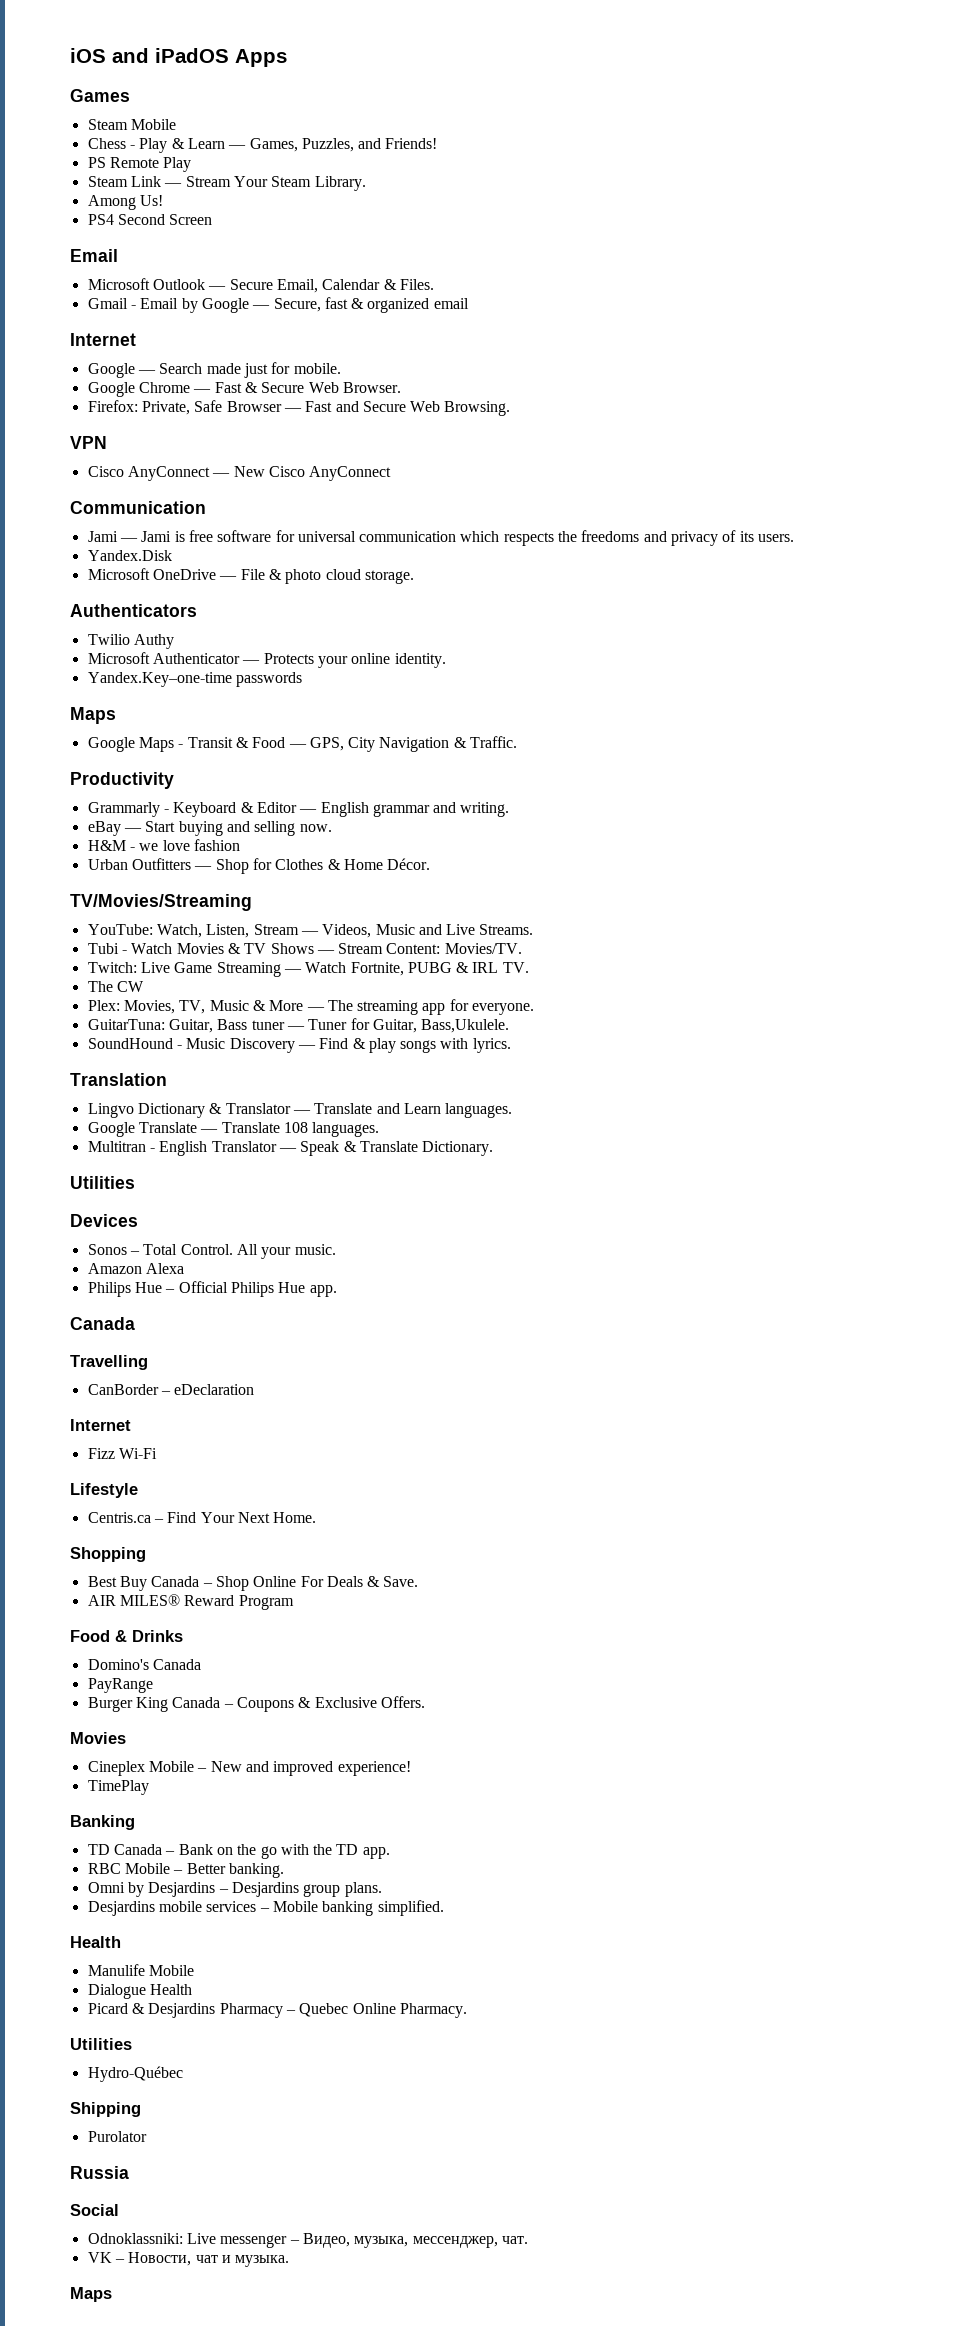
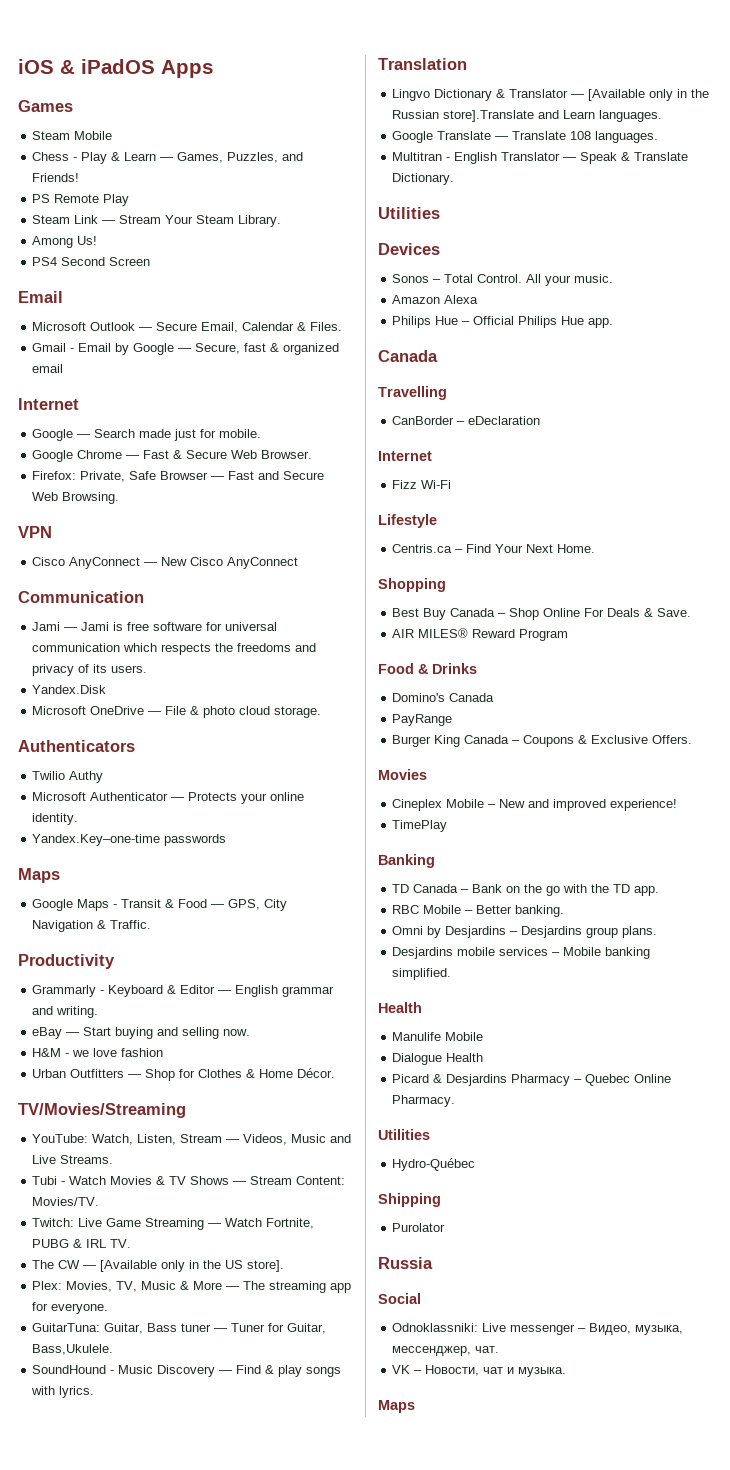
- iOS and iPadOS Apps
+ iOS & iPadOS Apps
- The CW
+ The CW — [Available only in the US store].
- Lingvo Dictionary & Translator — Translate and Learn languages.
+ Lingvo Dictionary & Translator — [Available only in the Russian store].Translate and Learn languages.

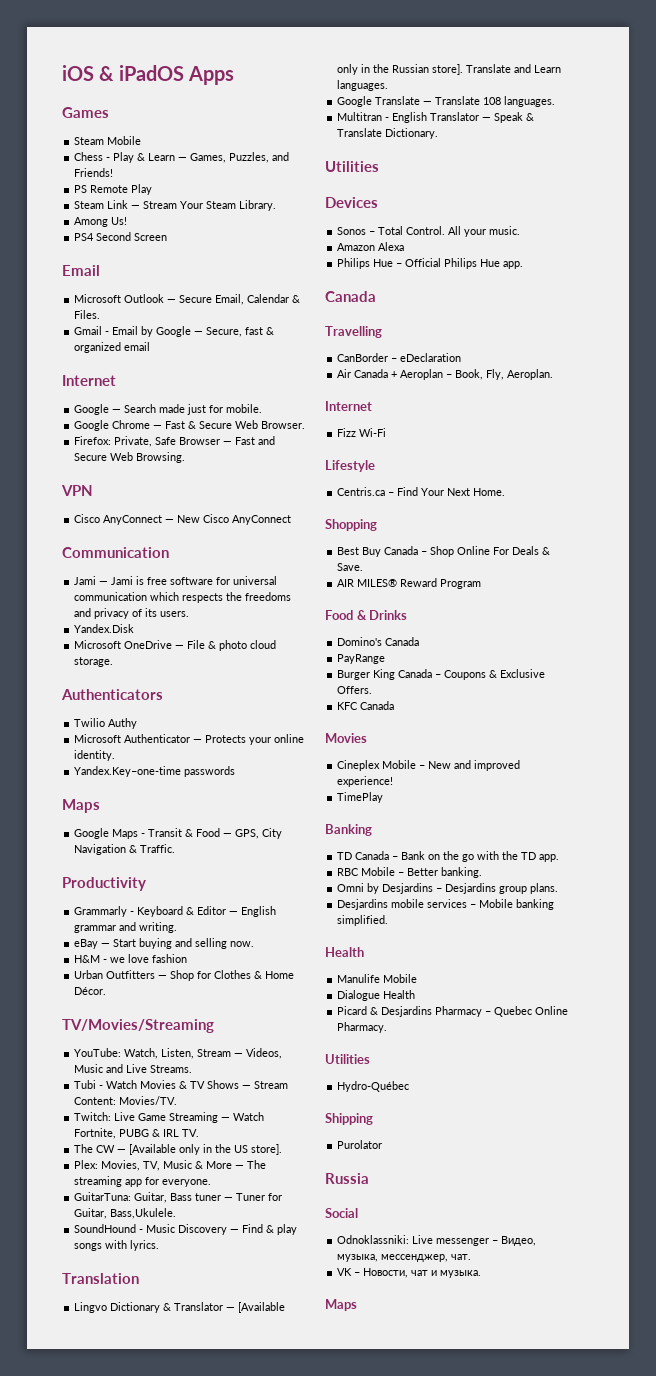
- Lingvo Dictionary & Translator — [Available only in the Russian store].Translate and Learn languages.
+ Lingvo Dictionary & Translator — [Available only in the Russian store]. Translate and Learn languages.
+ Air Canada + Aeroplan – Book, Fly, Aeroplan.
+ KFC Canada

